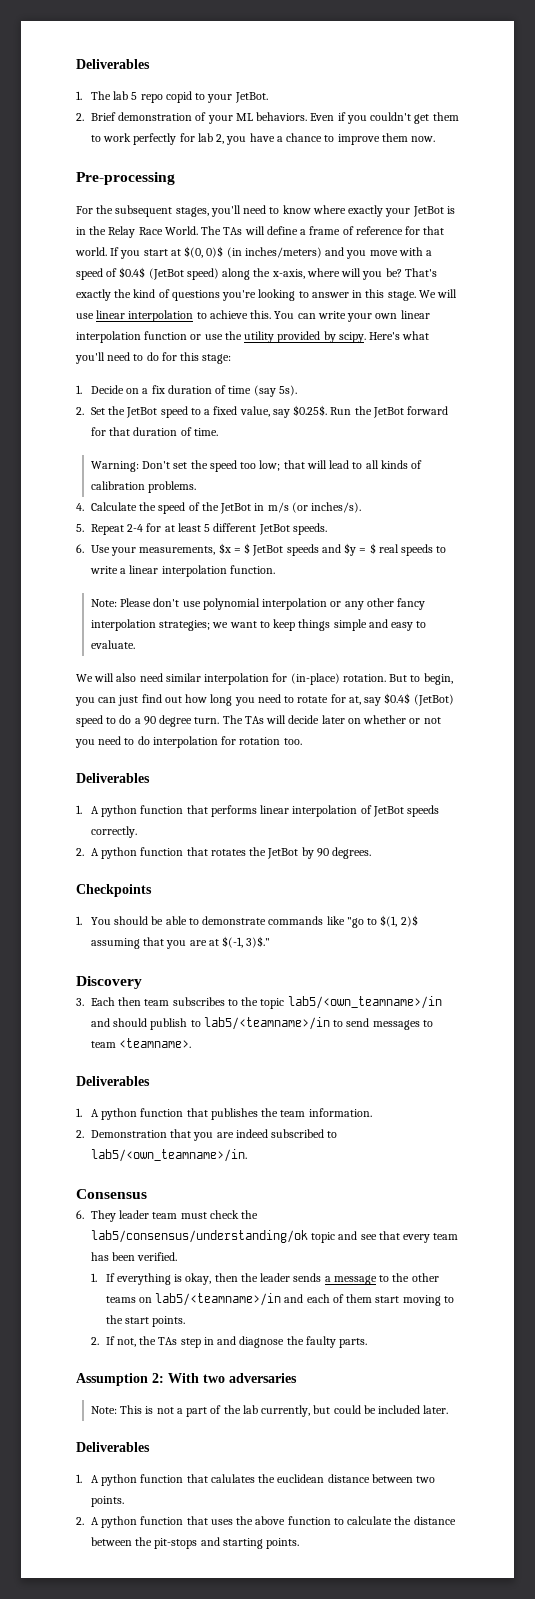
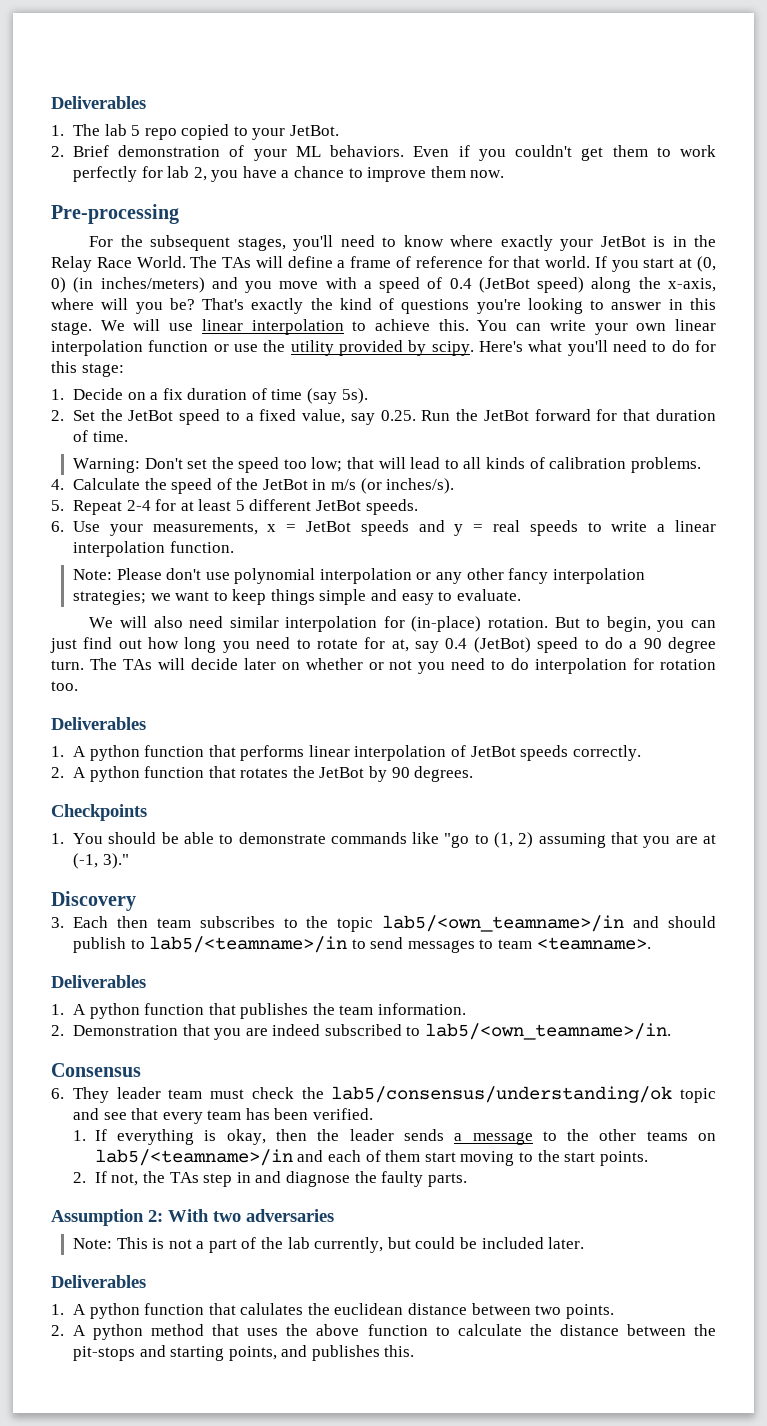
- 1. The lab 5 repo copid to your JetBot.
+ 1. The lab 5 repo copied to your JetBot.
- If you start at $(0, 0)$ (in inches/meters) and you move with a speed of $0.4$ (JetBot speed) along the x-axis, where will you be?
+ If you start at (0, 0) (in inches/meters) and you move with a speed of 0.4 (JetBot speed) along the x-axis, where will you be?
- 2. Set the JetBot speed to a fixed value, say $0.25$. Run the JetBot forward for that duration of time.
+ 2. Set the JetBot speed to a fixed value, say 0.25. Run the JetBot forward for that duration of time.
- 6. Use your measurements, $x = $ JetBot speeds and $y = $ real speeds to write a linear interpolation function.
+ 6. Use your measurements, x = JetBot speeds and y = real speeds to write a linear interpolation function.
- But to begin, you can just find out how long you need to rotate for at, say $0.4$ (JetBot) speed to do a 90 degree turn.
+ But to begin, you can just find out how long you need to rotate for at, say 0.4 (JetBot) speed to do a 90 degree turn.
- 1. You should be able to demonstrate commands like "go to $(1, 2)$ assuming that you are at $(-1, 3)$."
+ 1. You should be able to demonstrate commands like "go to (1, 2) assuming that you are at (-1, 3)."
- 2. A python function that uses the above function to calculate the distance between the pit-stops and starting points.
+ 2. A python method that uses the above function to calculate the distance between the pit-stops and starting points, and publishes this.

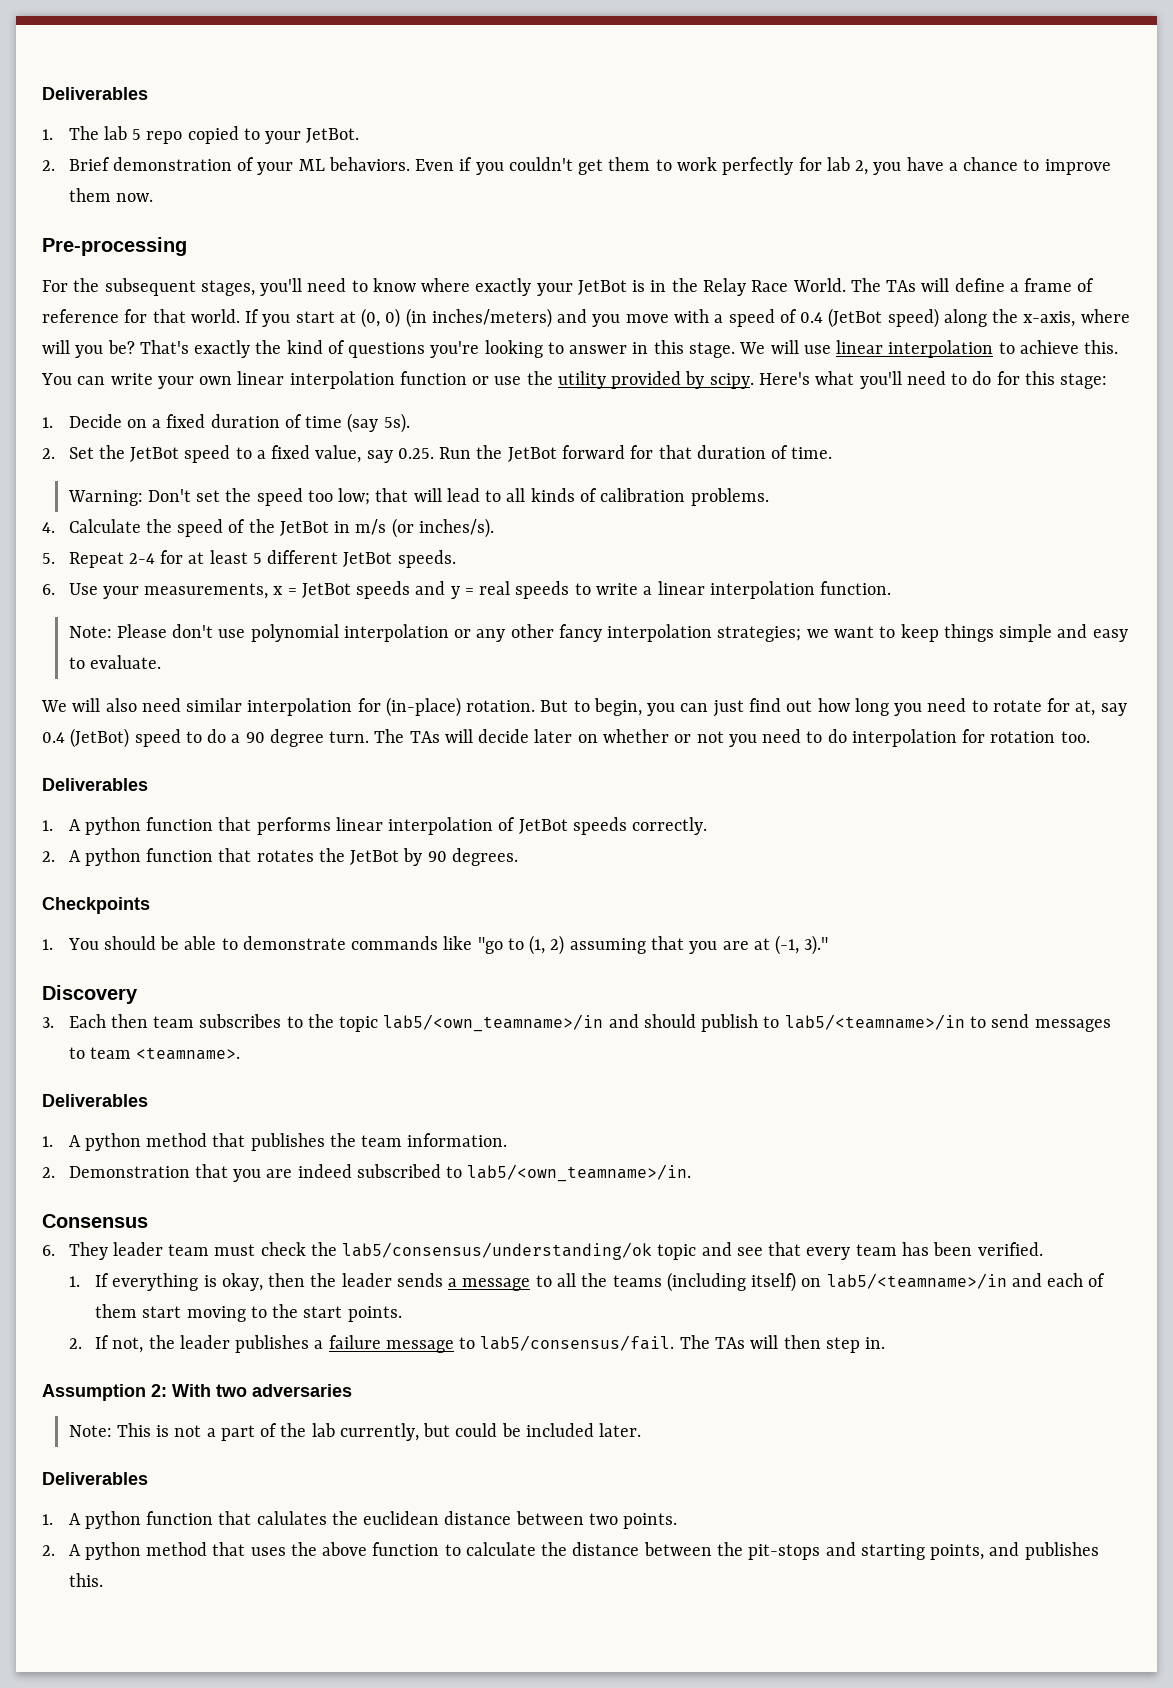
- 1. Decide on a fix duration of time (say 5s).
+ 1. Decide on a fixed duration of time (say 5s).
- 1. A python function that publishes the team information.
+ 1. A python method that publishes the team information.
- 1. If everything is okay, then the leader sends a message to the other teams on lab5/<teamname>/in and each of them start moving to the start points.
+ 1. If everything is okay, then the leader sends a message to all the teams (including itself) on lab5/<teamname>/in and each of them start moving to the start points.
- 2. If not, the TAs step in and diagnose the faulty parts.
+ 2. If not, the leader publishes a failure message to lab5/consensus/fail. The TAs will then step in.

